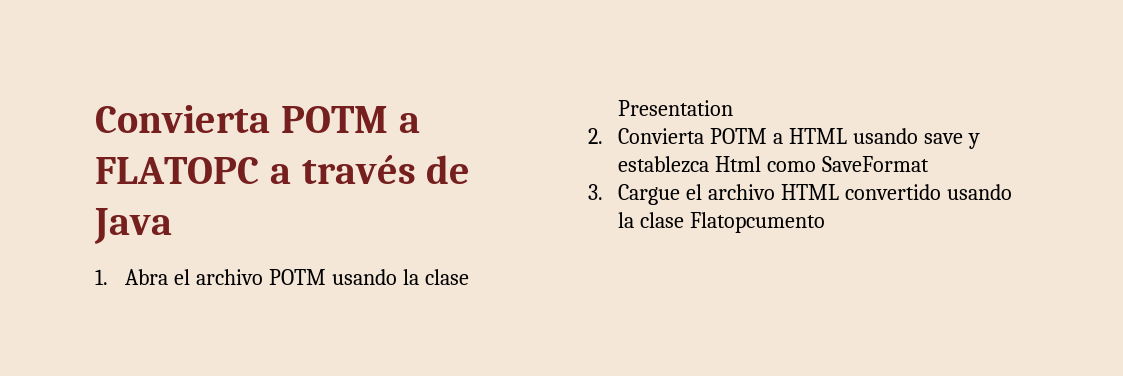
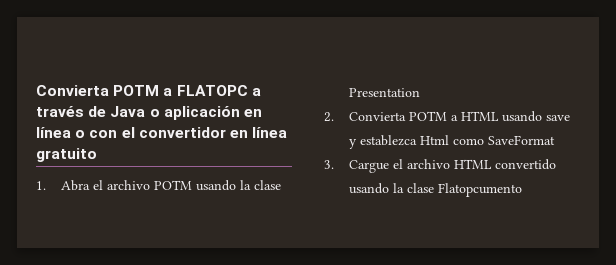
- Convierta POTM a FLATOPC a través de Java
+ Convierta POTM a FLATOPC a través de Java o aplicación en línea o con el convertidor en línea gratuito

